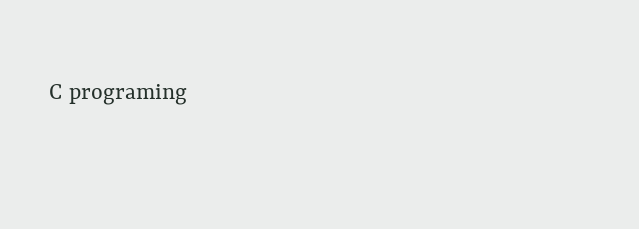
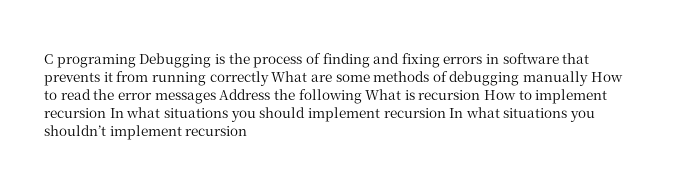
- C programing
+ C programing Debugging is the process of finding and fixing errors in software that prevents it from running correctly What are some methods of debugging manually How to read the error messages Address the following What is recursion How to implement recursion In what situations you should implement recursion In what situations you shouldn’t implement recursion

